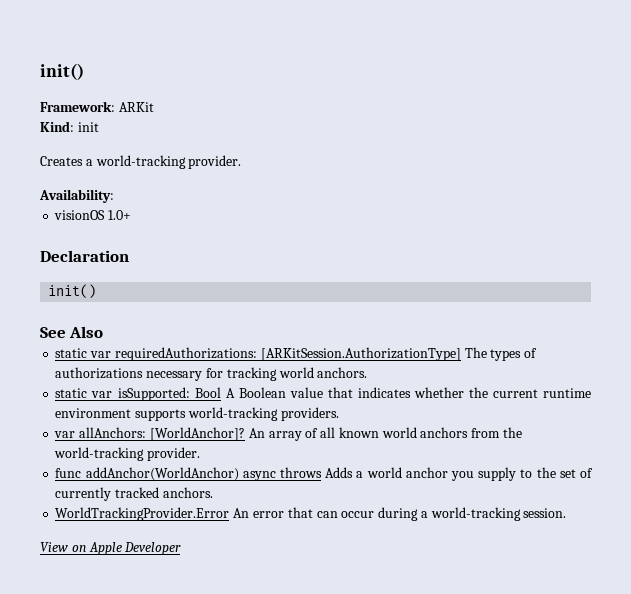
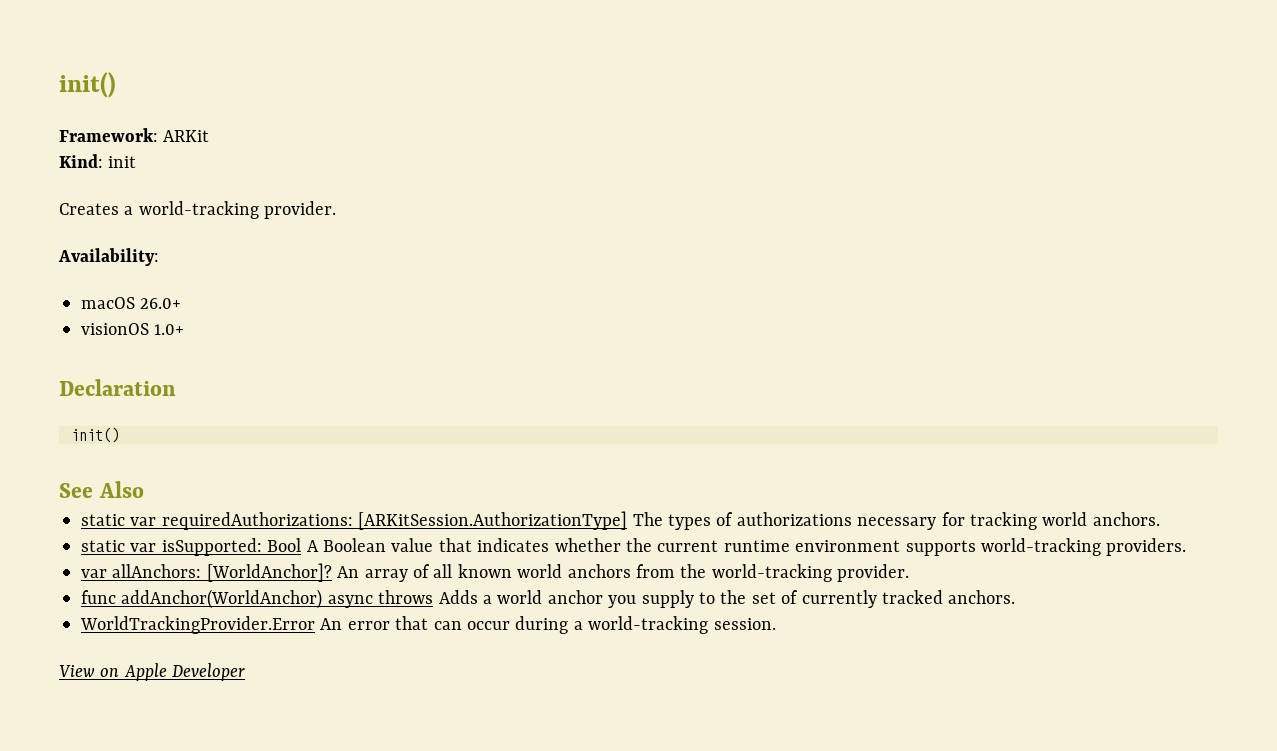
+ macOS 26.0+

